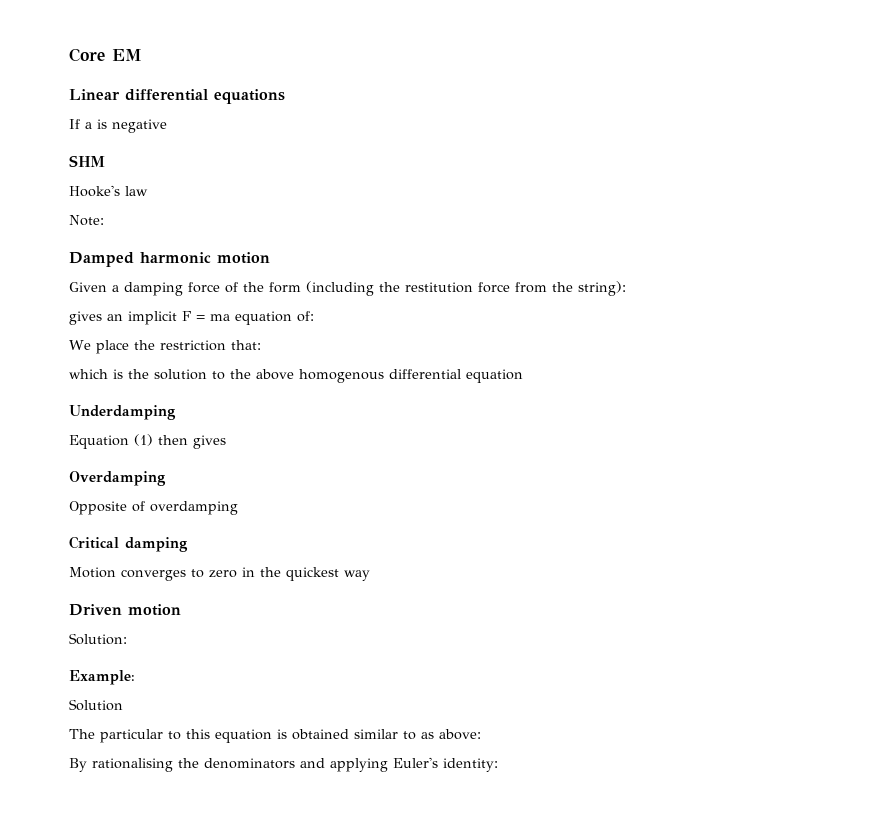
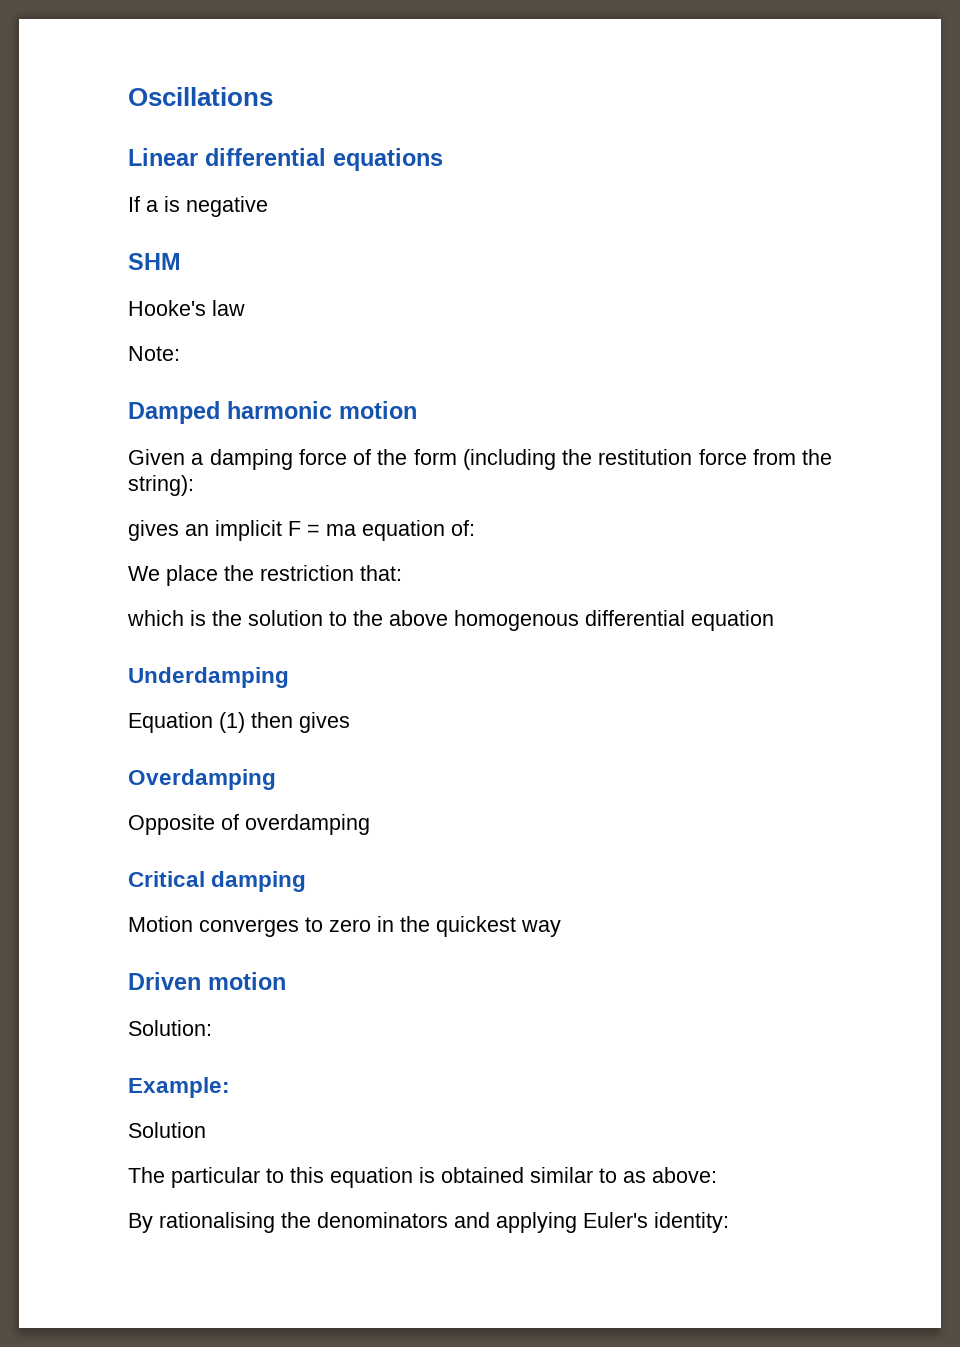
- Core EM
+ Oscillations

